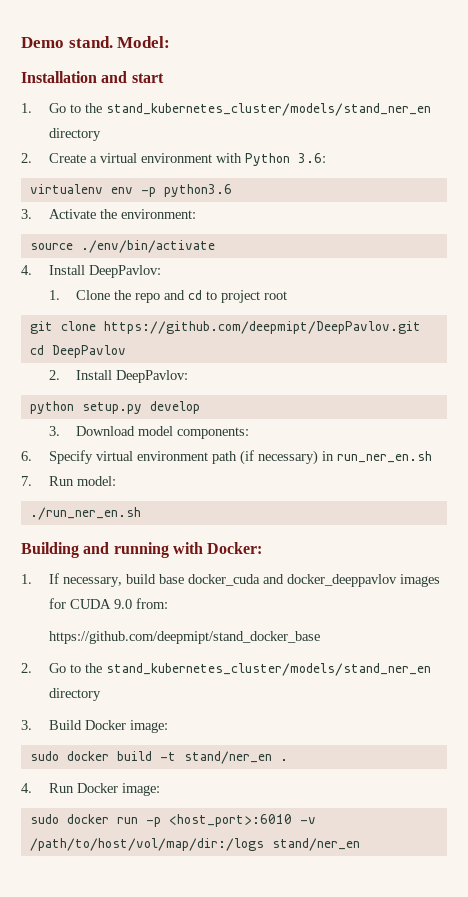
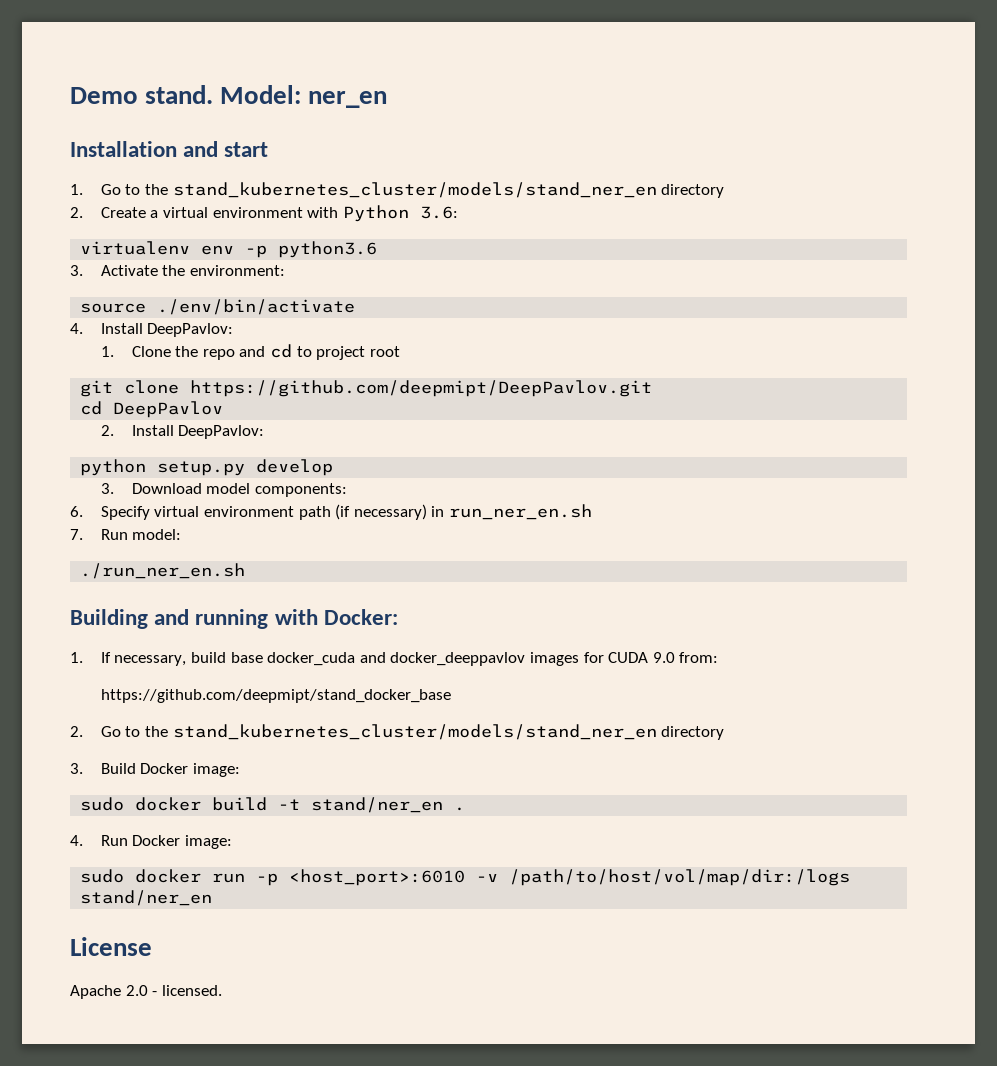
- Model:
+ Model: ner_en
+ License
+ Apache 2.0 - licensed.

